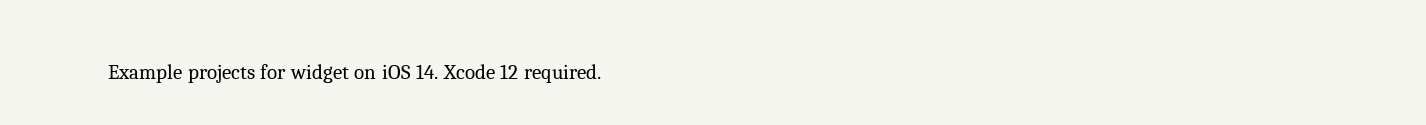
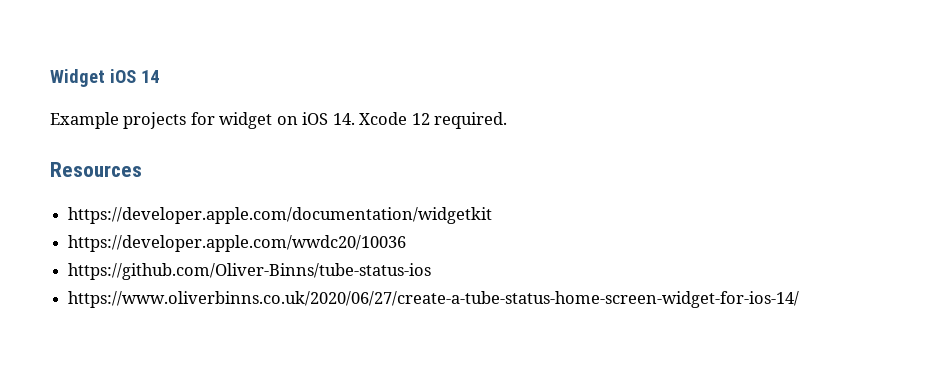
+ Widget iOS 14
+ Resources
+ https://developer.apple.com/documentation/widgetkit
+ https://developer.apple.com/wwdc20/10036
+ https://github.com/Oliver-Binns/tube-status-ios
+ https://www.oliverbinns.co.uk/2020/06/27/create-a-tube-status-home-screen-widget-for-ios-14/

